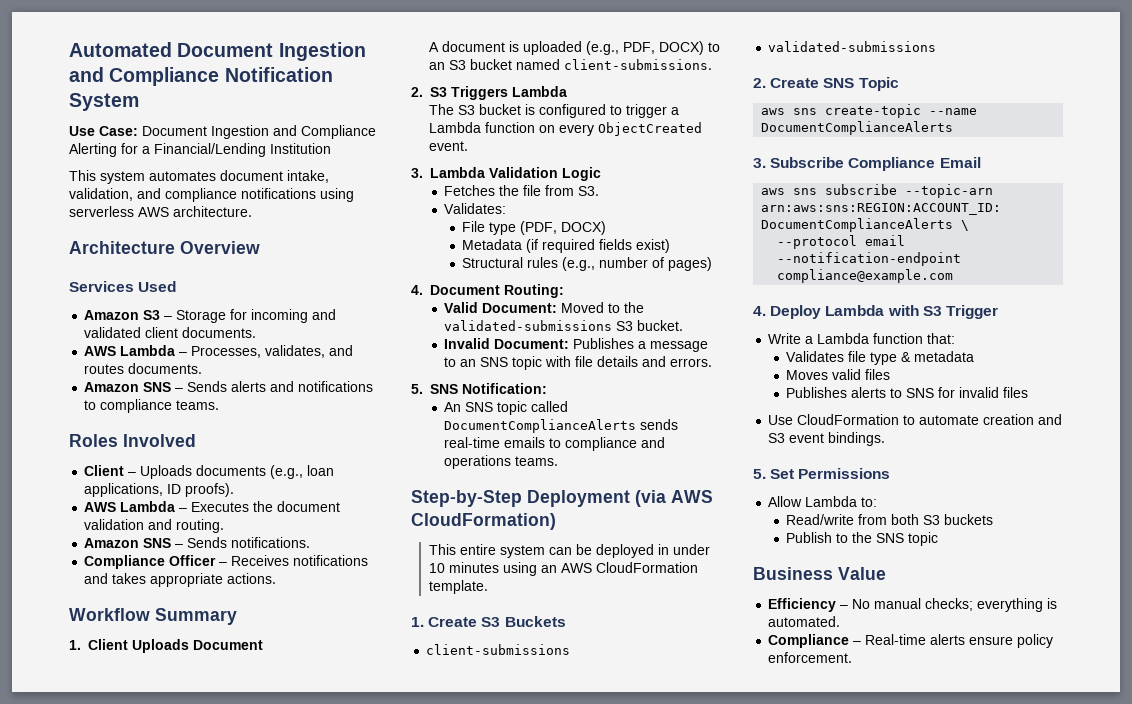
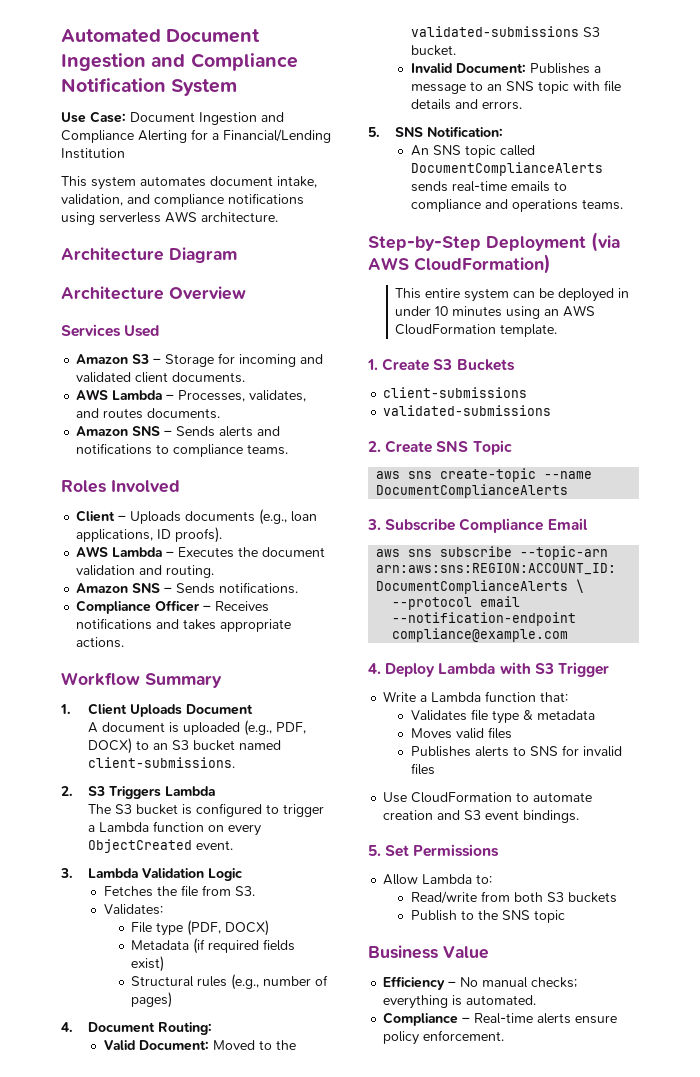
+ Architecture Diagram

